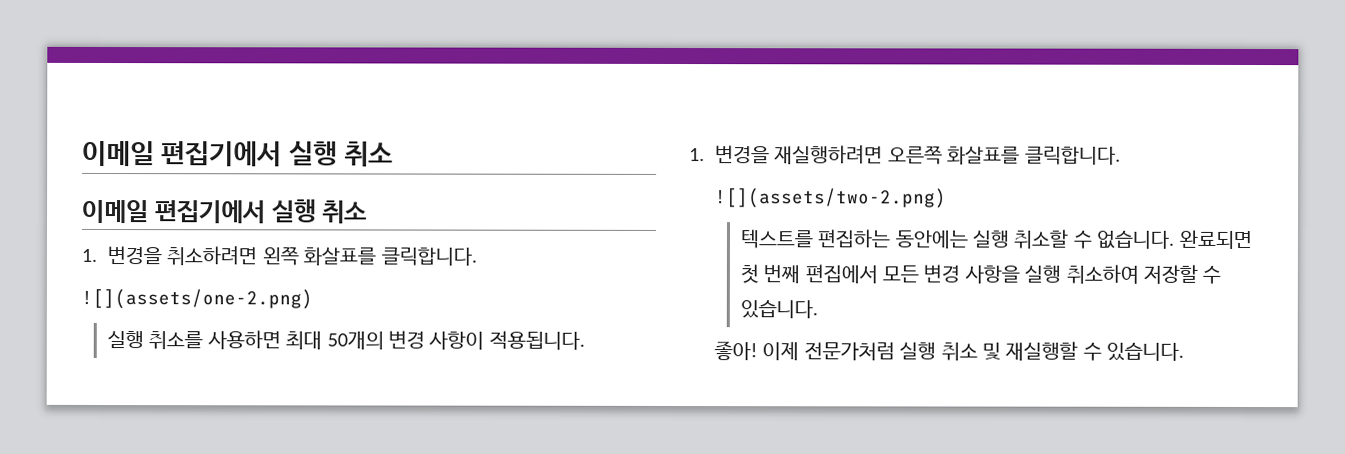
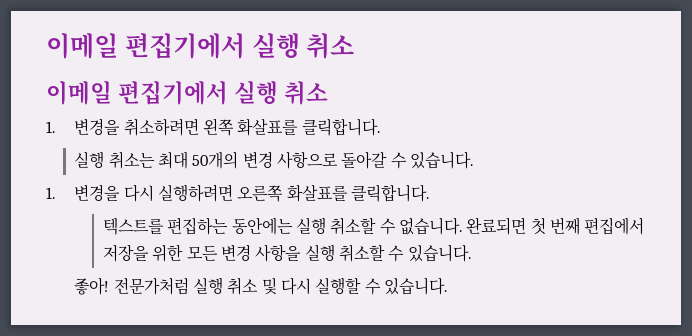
- ![](assets/one-2.png)
- 실행 취소를 사용하면 최대 50개의 변경 사항이 적용됩니다.
- 1. 변경을 재실행하려면 오른쪽 화살표를 클릭합니다.
+ 실행 취소는 최대 50개의 변경 사항으로 돌아갈 수 있습니다.
+ 1. 변경을 다시 실행하려면 오른쪽 화살표를 클릭합니다.
- ![](assets/two-2.png)
- 완료되면 첫 번째 편집에서 모든 변경 사항을 실행 취소하여 저장할 수 있습니다.
+ 완료되면 첫 번째 편집에서 저장을 위한 모든 변경 사항을 실행 취소할 수 있습니다.
- 이제 전문가처럼 실행 취소 및 재실행할 수 있습니다.
+ 전문가처럼 실행 취소 및 다시 실행할 수 있습니다.

